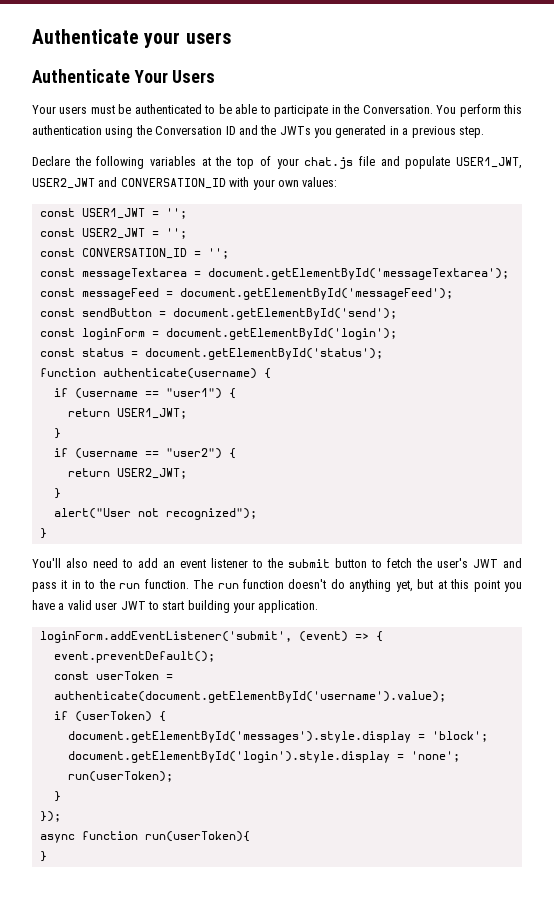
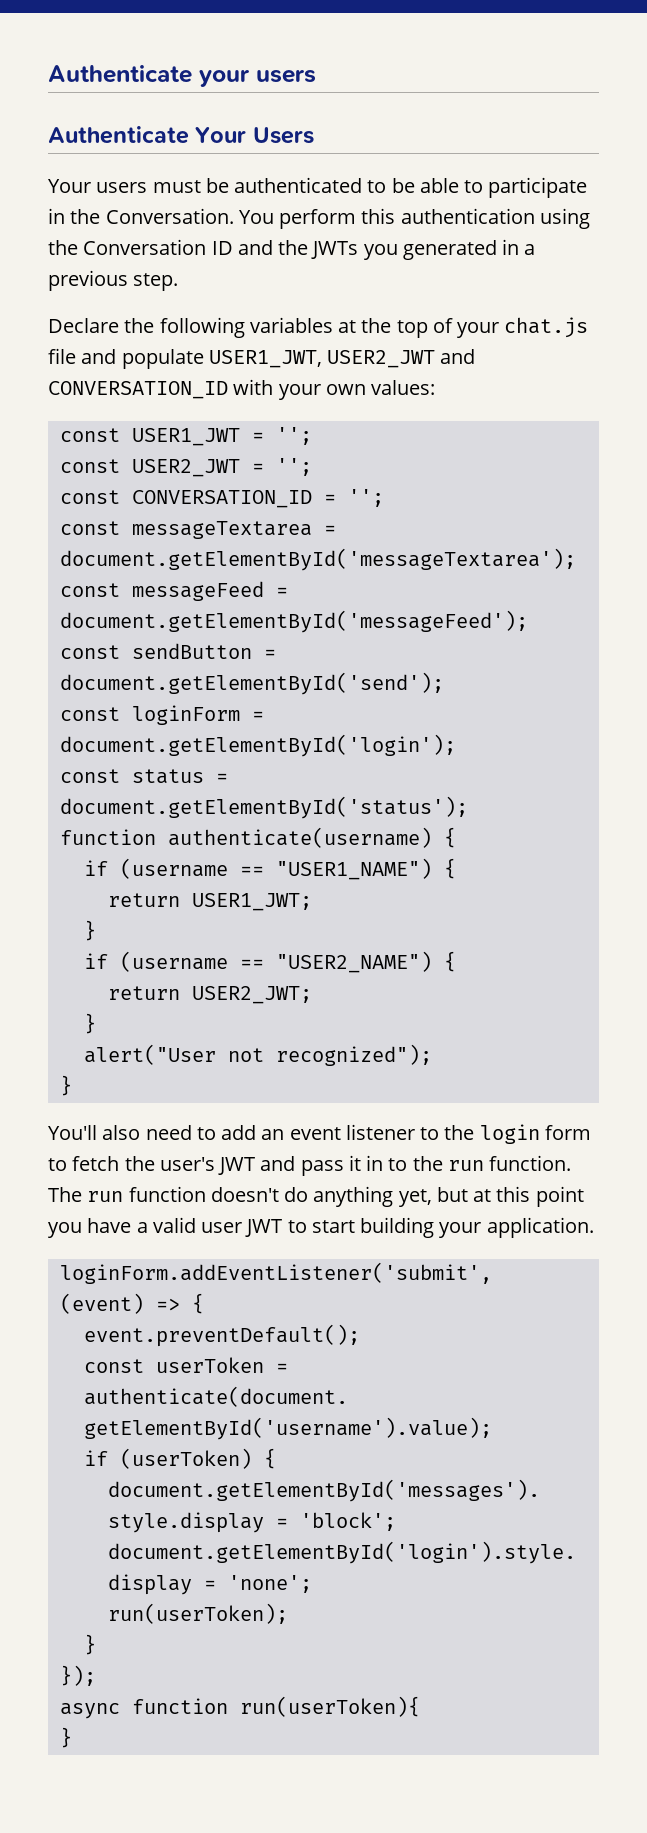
- if (username == "user1") {
+ if (username == "USER1_NAME") {
- if (username == "user2") {
+ if (username == "USER2_NAME") {
- You'll also need to add an event listener to the submit button to fetch the user's JWT and pass it in to the run function.
+ You'll also need to add an event listener to the login form to fetch the user's JWT and pass it in to the run function.

